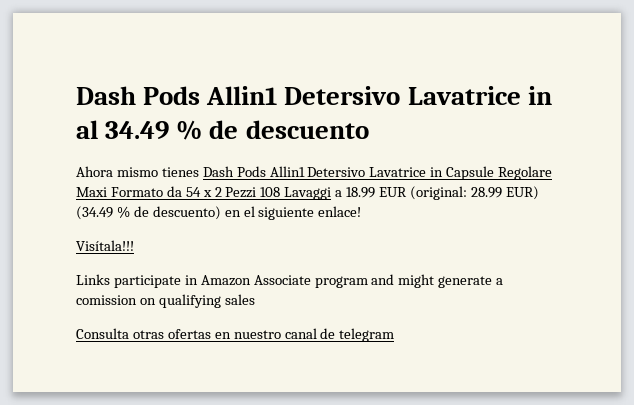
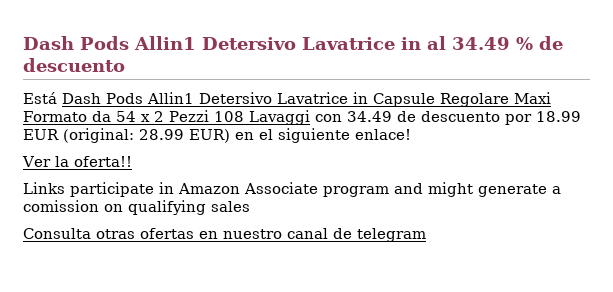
- Ahora mismo tienes Dash Pods Allin1 Detersivo Lavatrice in Capsule Regolare Maxi Formato da 54 x 2 Pezzi 108 Lavaggi a 18.99 EUR (original: 28.99 EUR) (34.49 % de descuento) en el siguiente enlace!
+ Está Dash Pods Allin1 Detersivo Lavatrice in Capsule Regolare Maxi Formato da 54 x 2 Pezzi 108 Lavaggi con 34.49 de descuento por 18.99 EUR (original: 28.99 EUR) en el siguiente enlace!
- Visítala!!!
+ Ver la oferta!!

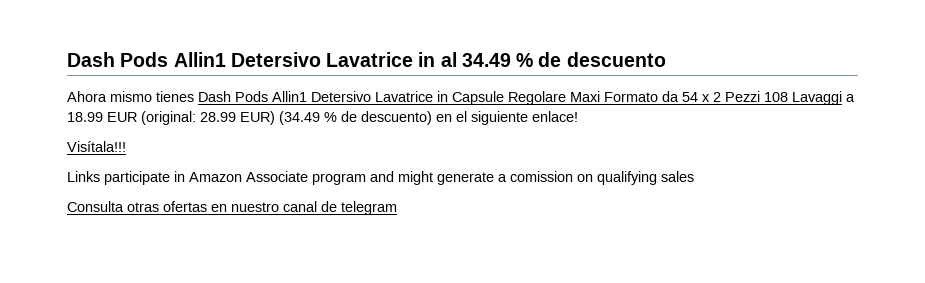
- Está Dash Pods Allin1 Detersivo Lavatrice in Capsule Regolare Maxi Formato da 54 x 2 Pezzi 108 Lavaggi con 34.49 de descuento por 18.99 EUR (original: 28.99 EUR) en el siguiente enlace!
+ Ahora mismo tienes Dash Pods Allin1 Detersivo Lavatrice in Capsule Regolare Maxi Formato da 54 x 2 Pezzi 108 Lavaggi a 18.99 EUR (original: 28.99 EUR) (34.49 % de descuento) en el siguiente enlace!
- Ver la oferta!!
+ Visítala!!!

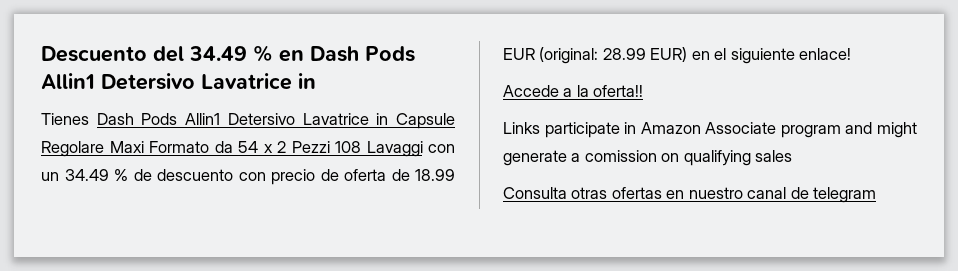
- Dash Pods Allin1 Detersivo Lavatrice in al 34.49 % de descuento
- Ahora mismo tienes Dash Pods Allin1 Detersivo Lavatrice in Capsule Regolare Maxi Formato da 54 x 2 Pezzi 108 Lavaggi a 18.99 EUR (original: 28.99 EUR) (34.49 % de descuento) en el siguiente enlace!
+ Descuento del 34.49 % en Dash Pods Allin1 Detersivo Lavatrice in
+ Tienes Dash Pods Allin1 Detersivo Lavatrice in Capsule Regolare Maxi Formato da 54 x 2 Pezzi 108 Lavaggi con un 34.49 % de descuento con precio de oferta de 18.99 EUR (original: 28.99 EUR) en el siguiente enlace!
- Visítala!!!
+ Accede a la oferta!!

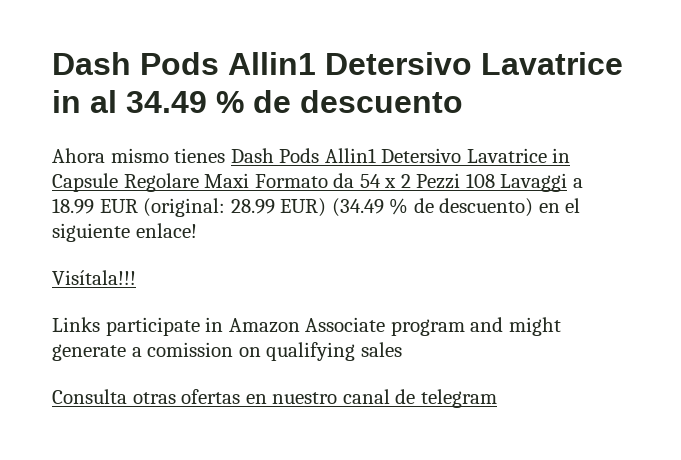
- Descuento del 34.49 % en Dash Pods Allin1 Detersivo Lavatrice in
- Tienes Dash Pods Allin1 Detersivo Lavatrice in Capsule Regolare Maxi Formato da 54 x 2 Pezzi 108 Lavaggi con un 34.49 % de descuento con precio de oferta de 18.99 EUR (original: 28.99 EUR) en el siguiente enlace!
+ Dash Pods Allin1 Detersivo Lavatrice in al 34.49 % de descuento
+ Ahora mismo tienes Dash Pods Allin1 Detersivo Lavatrice in Capsule Regolare Maxi Formato da 54 x 2 Pezzi 108 Lavaggi a 18.99 EUR (original: 28.99 EUR) (34.49 % de descuento) en el siguiente enlace!
- Accede a la oferta!!
+ Visítala!!!

